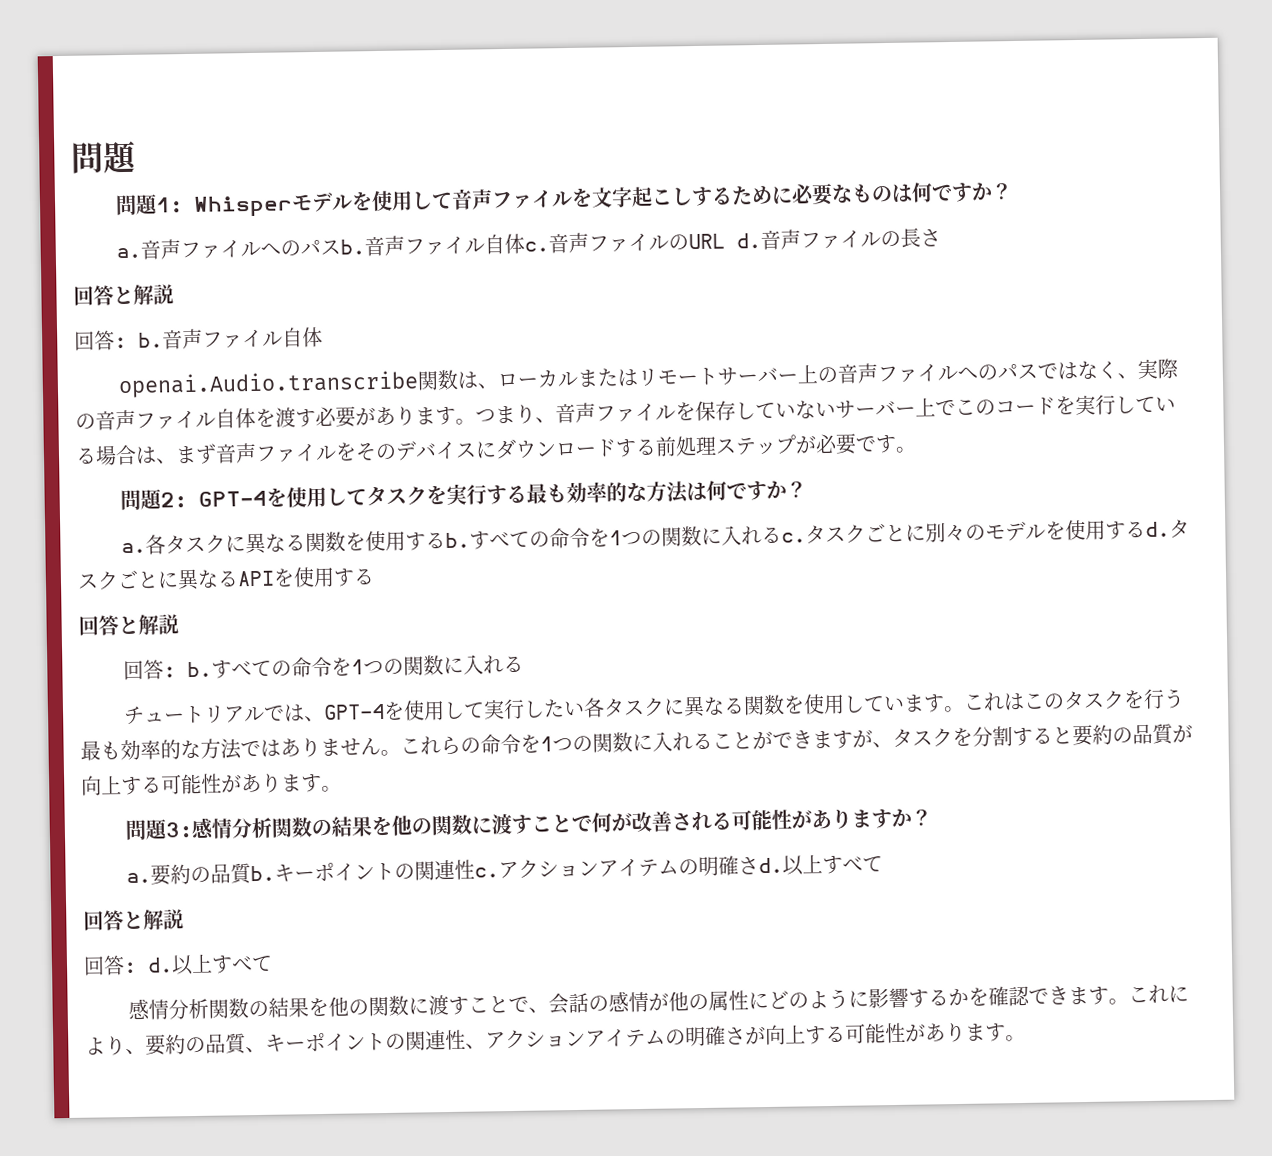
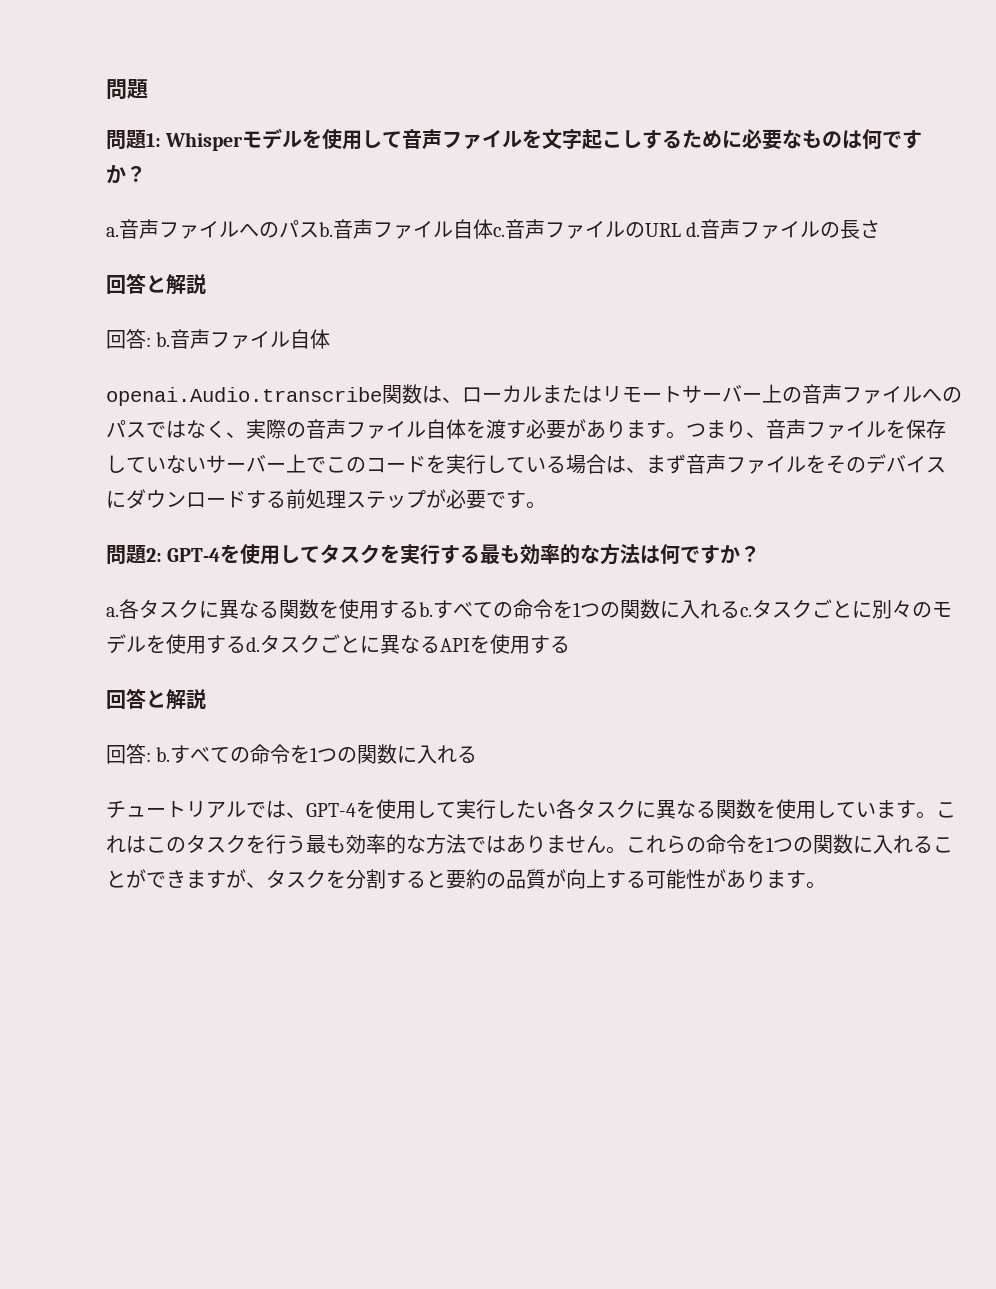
- 問題3:感情分析関数の結果を他の関数に渡すことで何が改善される可能性がありますか？
- a.要約の品質b.キーポイントの関連性c.アクションアイテムの明確さd.以上すべて
- 回答と解説
- 回答: d.以上すべて
- 感情分析関数の結果を他の関数に渡すことで、会話の感情が他の属性にどのように影響するかを確認できます。これにより、要約の品質、キーポイントの関連性、アクションアイテムの明確さが向上する可能性があります。

